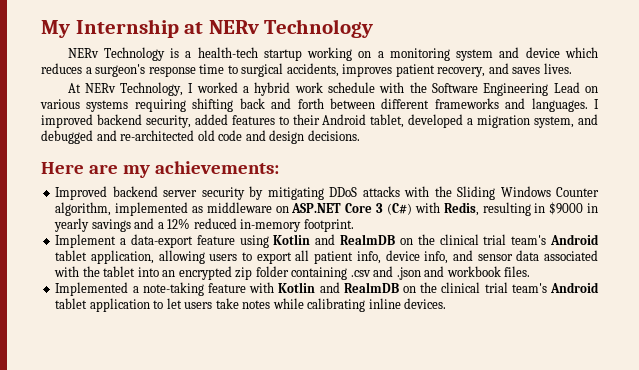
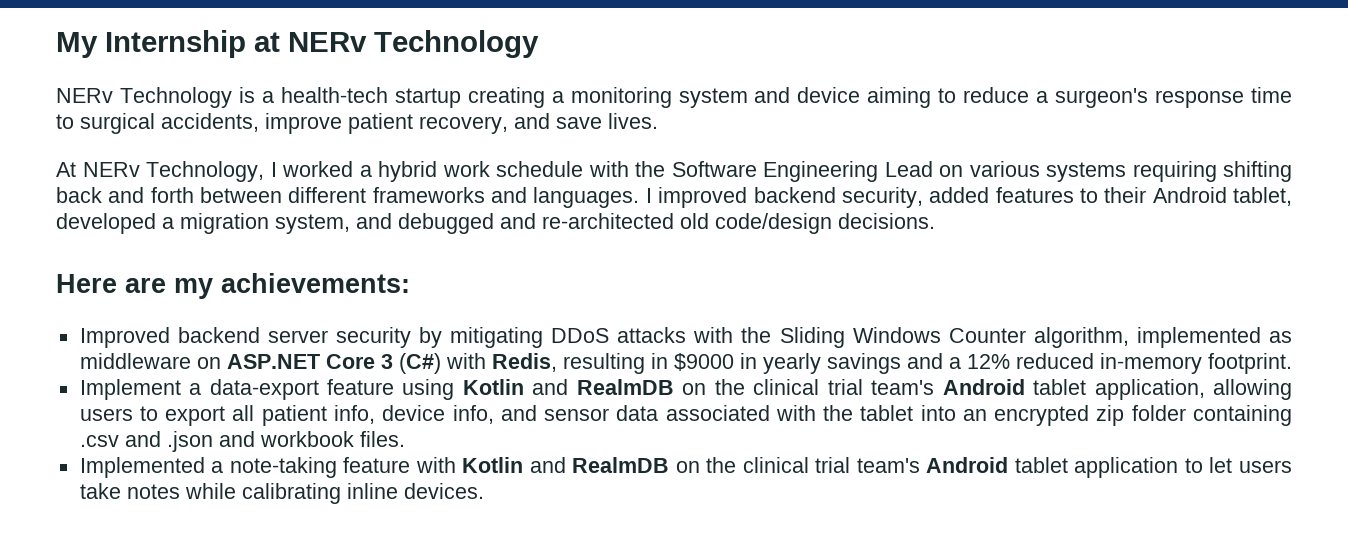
- NERv Technology is a health-tech startup working on a monitoring system and device which reduces a surgeon's response time to surgical accidents, improves patient recovery, and saves lives.
+ NERv Technology is a health-tech startup creating a monitoring system and device aiming to reduce a surgeon's response time to surgical accidents, improve patient recovery, and save lives.
- I improved backend security, added features to their Android tablet, developed a migration system, and debugged and re-architected old code and design decisions.
+ I improved backend security, added features to their Android tablet, developed a migration system, and debugged and re-architected old code/design decisions.

